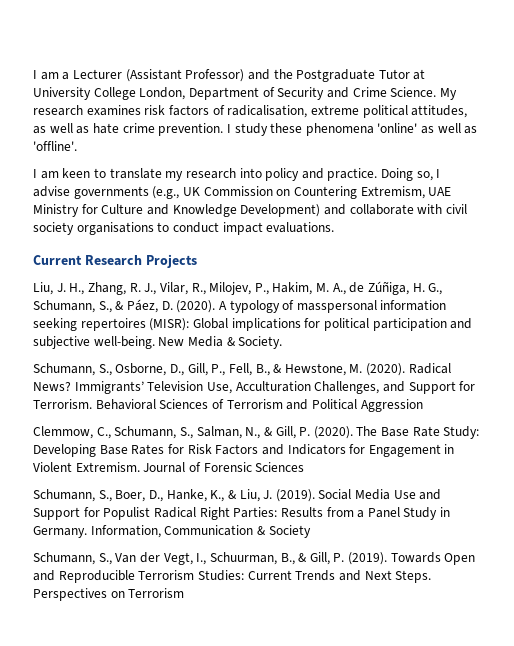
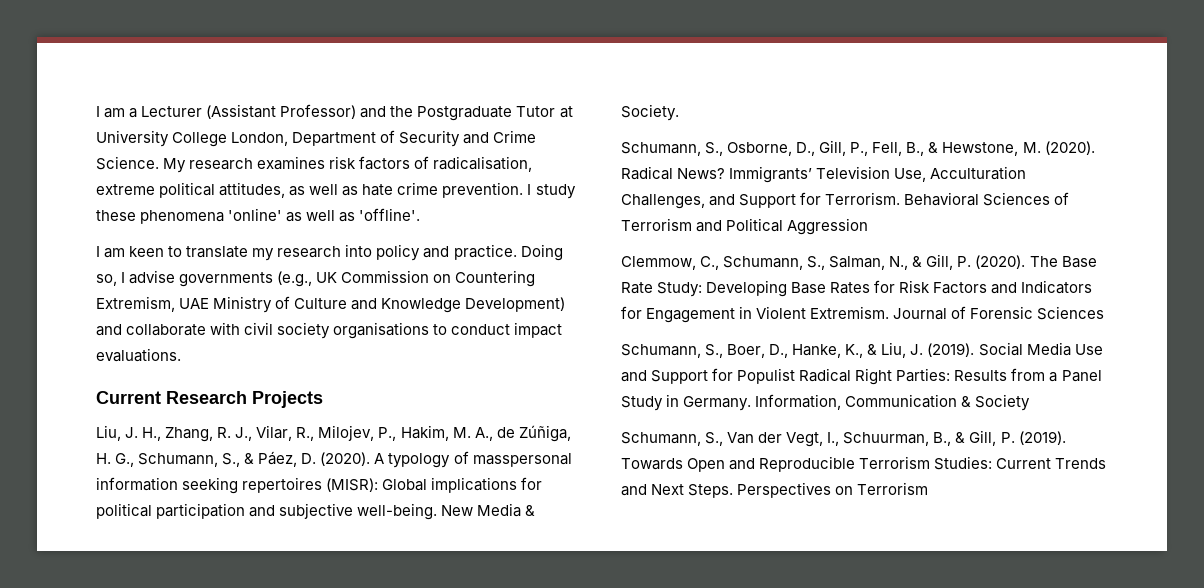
- Doing so, I advise governments (e.g., UK Commission on Countering Extremism, UAE Ministry for Culture and Knowledge Development) and collaborate with civil society organisations to conduct impact evaluations.
+ Doing so, I advise governments (e.g., UK Commission on Countering Extremism, UAE Ministry of Culture and Knowledge Development) and collaborate with civil society organisations to conduct impact evaluations.

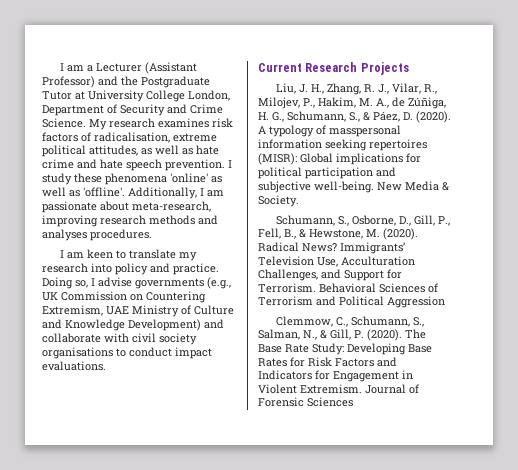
- My research examines risk factors of radicalisation, extreme political attitudes, as well as hate crime prevention.
+ My research examines risk factors of radicalisation, extreme political attitudes, as well as hate crime and hate speech prevention.
+ Additionally, I am passionate about meta-research, improving research methods and analyses procedures.
- Schumann, S., Boer, D., Hanke, K., & Liu, J. (2019). Social Media Use and Support for Populist Radical Right Parties: Results from a Panel Study in Germany. Information, Communication & Society
- Schumann, S., Van der Vegt, I., Schuurman, B., & Gill, P. (2019). Towards Open and Reproducible Terrorism Studies: Current Trends and Next Steps. Perspectives on Terrorism

